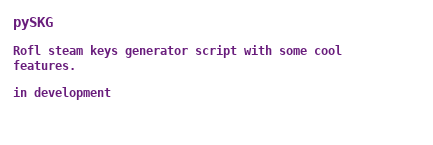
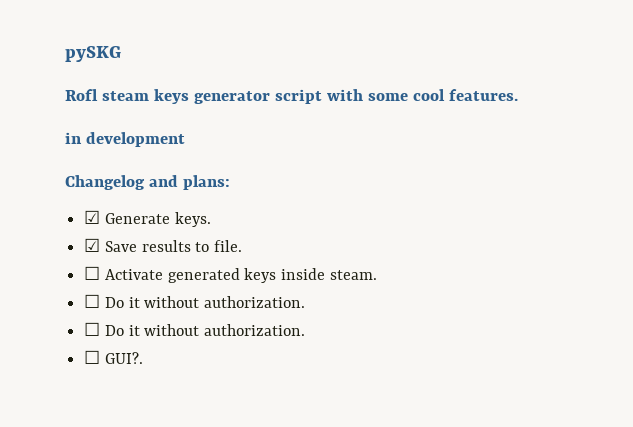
+ Changelog and plans:
+ ☑ Generate keys.
+ ☑ Save results to file.
+ ☐ Activate generated keys inside steam.
+ ☐ Do it without authorization.
+ ☐ Do it without authorization.
+ ☐ GUI?.

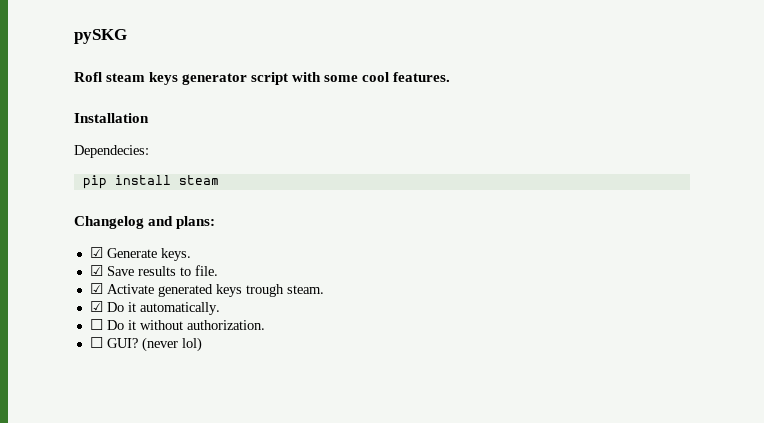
- in development
+ Installation
+ Dependecies:
+ pip install steam
- ☐ Activate generated keys inside steam.
+ ☑ Activate generated keys trough steam.
+ ☑ Do it automatically.
  ☐ Do it without authorization.
- ☐ Do it without authorization.
- ☐ GUI?.
+ ☐ GUI? (never lol)

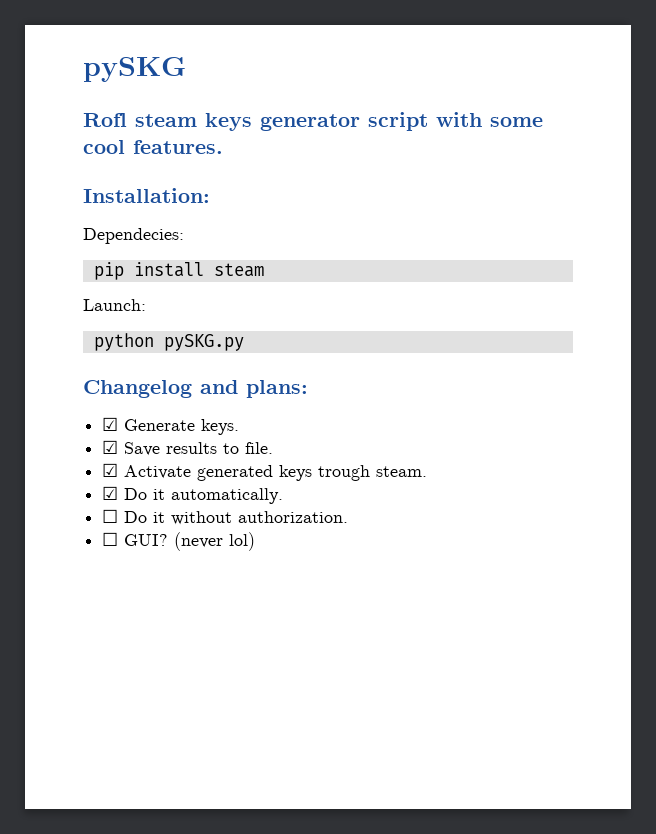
- Installation
+ Installation:
+ Launch:
+ python pySKG.py

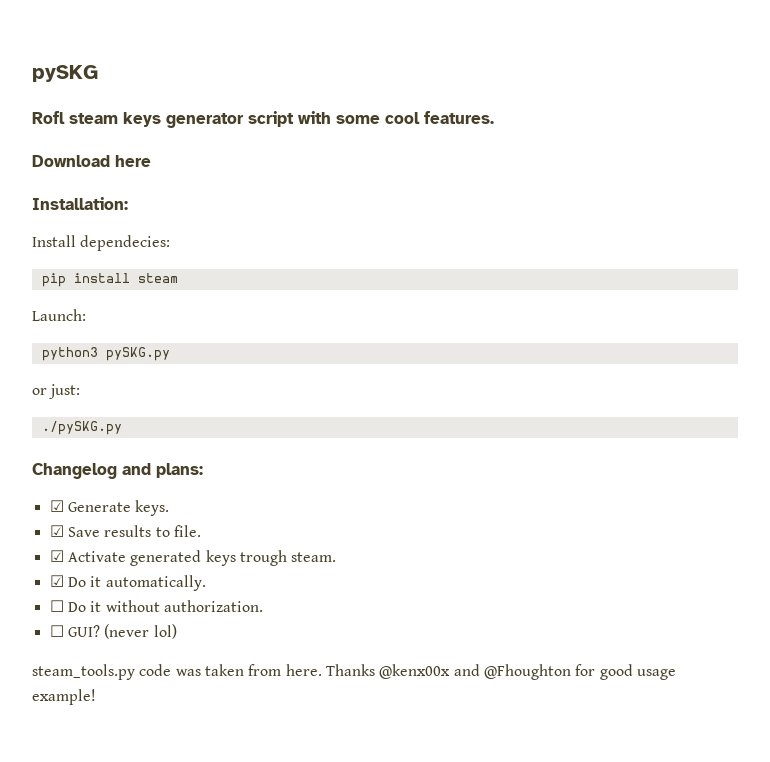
+ Download here
- Dependecies:
+ Install dependecies:
- python pySKG.py
+ python3 pySKG.py
+ or just:
+ ./pySKG.py
+ steam_tools.py code was taken from here. Thanks @kenx00x and @Fhoughton for good usage example!

